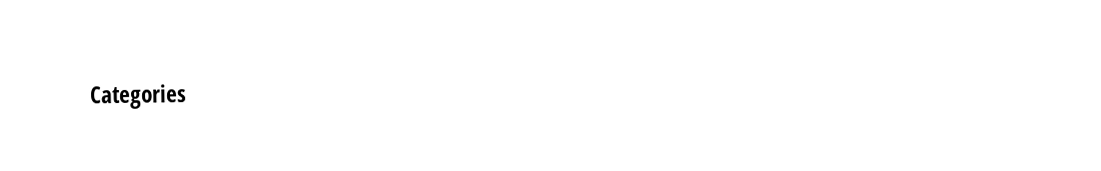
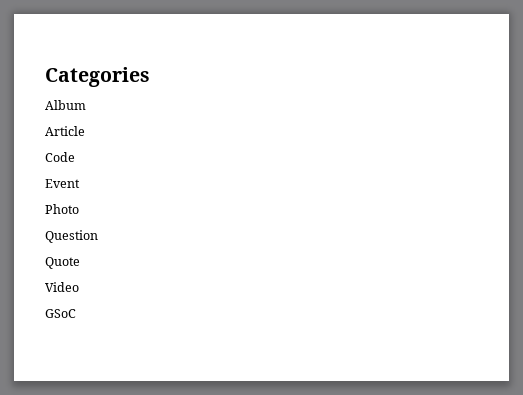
+ Album
+ Article
+ Code
+ Event
+ Photo
+ Question
+ Quote
+ Video
+ GSoC

